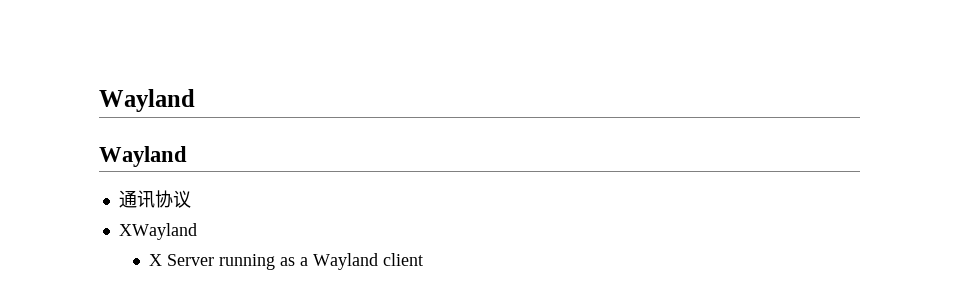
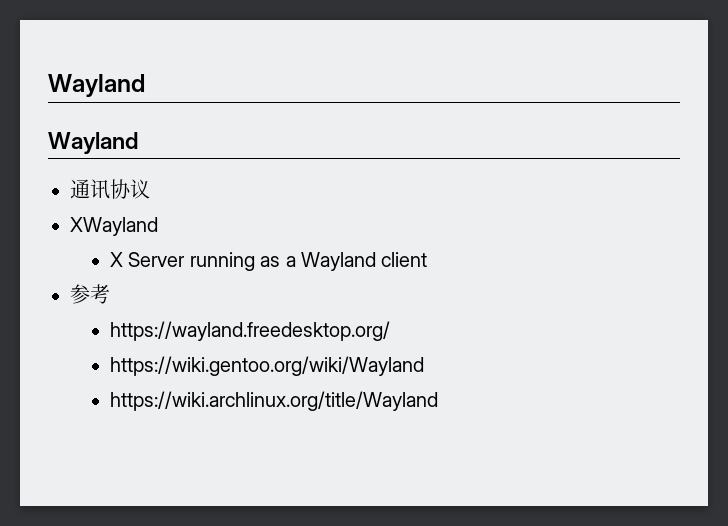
+ 参考
+ https://wayland.freedesktop.org/
+ https://wiki.gentoo.org/wiki/Wayland
+ https://wiki.archlinux.org/title/Wayland

